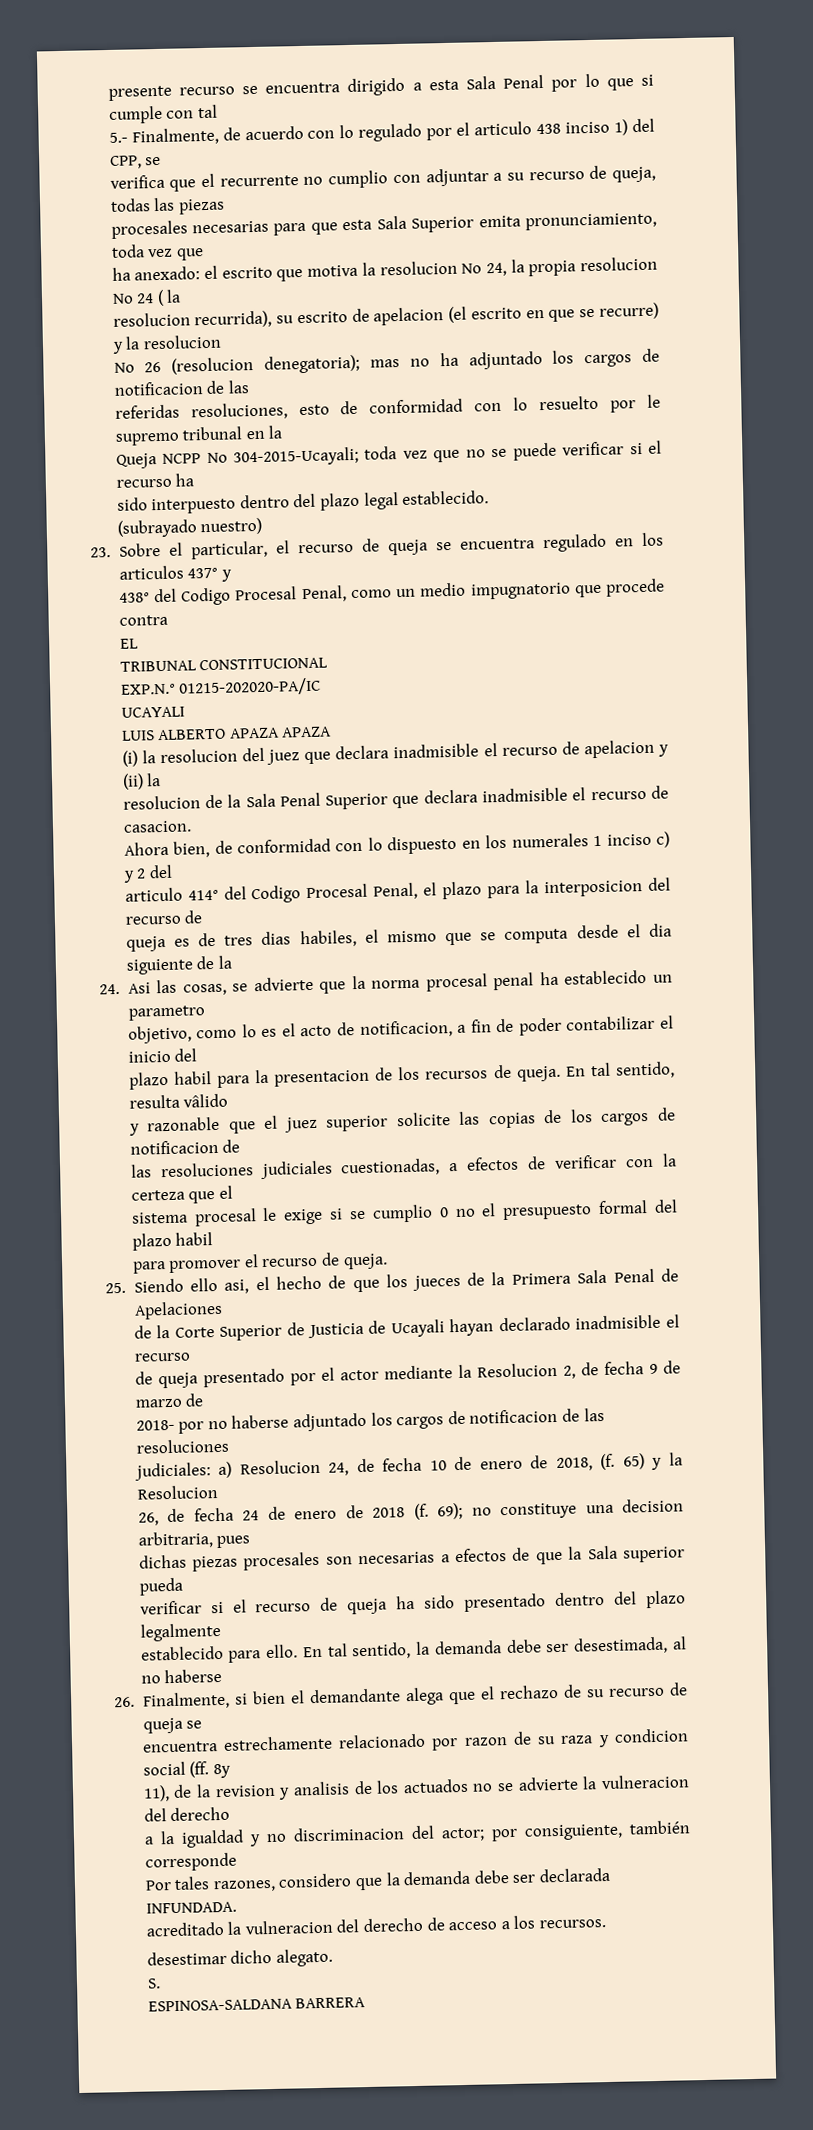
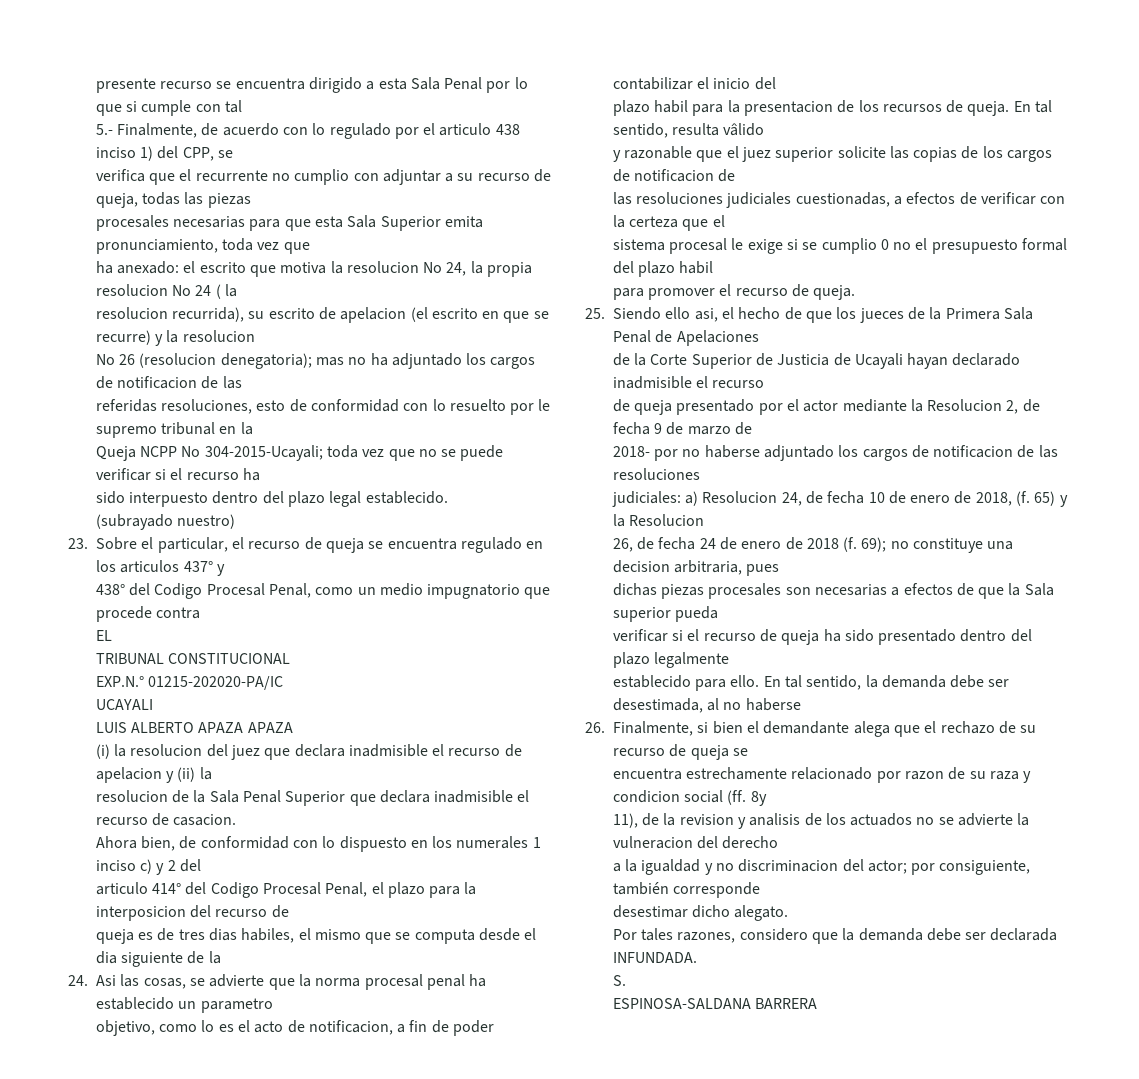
+ desestimar dicho alegato.
- acreditado la vulneracion del derecho de acceso a los recursos.
- desestimar dicho alegato.

